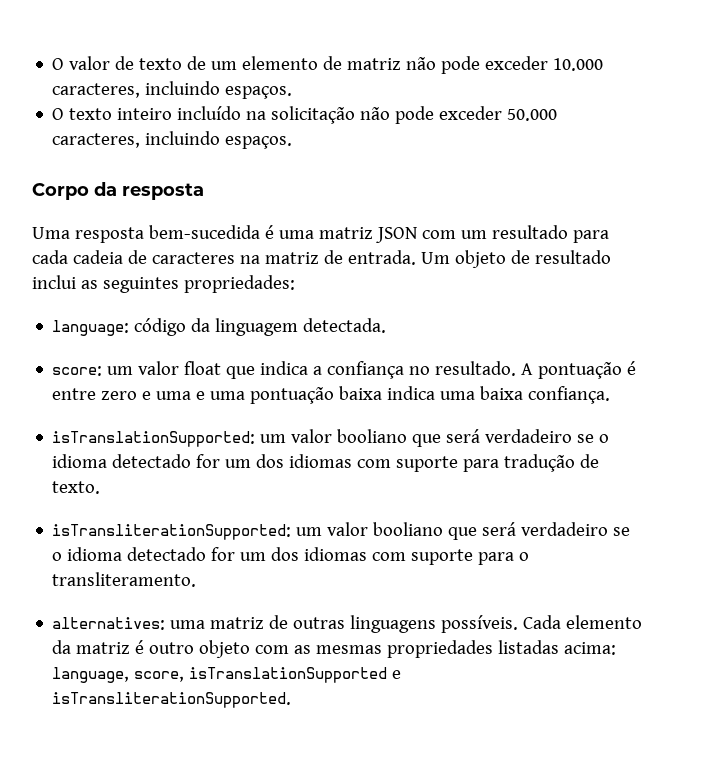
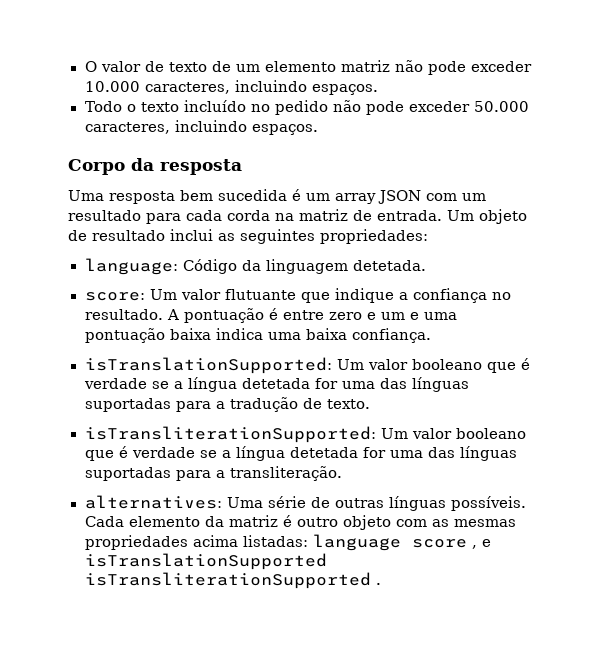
- O valor de texto de um elemento de matriz não pode exceder 10.000 caracteres, incluindo espaços.
+ O valor de texto de um elemento matriz não pode exceder 10.000 caracteres, incluindo espaços.
- O texto inteiro incluído na solicitação não pode exceder 50.000 caracteres, incluindo espaços.
+ Todo o texto incluído no pedido não pode exceder 50.000 caracteres, incluindo espaços.
- Uma resposta bem-sucedida é uma matriz JSON com um resultado para cada cadeia de caracteres na matriz de entrada.
+ Uma resposta bem sucedida é um array JSON com um resultado para cada corda na matriz de entrada.
- language: código da linguagem detectada.
+ language: Código da linguagem detetada.
- score: um valor float que indica a confiança no resultado.
+ score: Um valor flutuante que indique a confiança no resultado.
- A pontuação é entre zero e uma e uma pontuação baixa indica uma baixa confiança.
+ A pontuação é entre zero e um e uma pontuação baixa indica uma baixa confiança.
- isTranslationSupported: um valor booliano que será verdadeiro se o idioma detectado for um dos idiomas com suporte para tradução de texto.
- isTransliterationSupported: um valor booliano que será verdadeiro se o idioma detectado for um dos idiomas com suporte para o transliteramento.
+ isTranslationSupported: Um valor booleano que é verdade se a língua detetada for uma das línguas suportadas para a tradução de texto.
+ isTransliterationSupported: Um valor booleano que é verdade se a língua detetada for uma das línguas suportadas para a transliteração.
- alternatives: uma matriz de outras linguagens possíveis.
+ alternatives: Uma série de outras línguas possíveis.
- Cada elemento da matriz é outro objeto com as mesmas propriedades listadas acima: language, score, isTranslationSupported e isTransliterationSupported.
+ Cada elemento da matriz é outro objeto com as mesmas propriedades acima listadas: language score , e isTranslationSupported isTransliterationSupported .

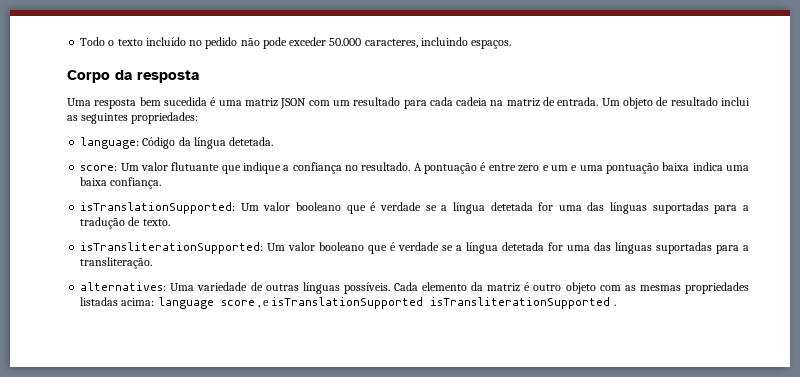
- O valor de texto de um elemento matriz não pode exceder 10.000 caracteres, incluindo espaços.
- Uma resposta bem sucedida é um array JSON com um resultado para cada corda na matriz de entrada.
+ Uma resposta bem sucedida é uma matriz JSON com um resultado para cada cadeia na matriz de entrada.
- language: Código da linguagem detetada.
+ language: Código da língua detetada.
- alternatives: Uma série de outras línguas possíveis.
+ alternatives: Uma variedade de outras línguas possíveis.
- Cada elemento da matriz é outro objeto com as mesmas propriedades acima listadas: language score , e isTranslationSupported isTransliterationSupported .
+ Cada elemento da matriz é outro objeto com as mesmas propriedades listadas acima: language score , e isTranslationSupported isTransliterationSupported .

